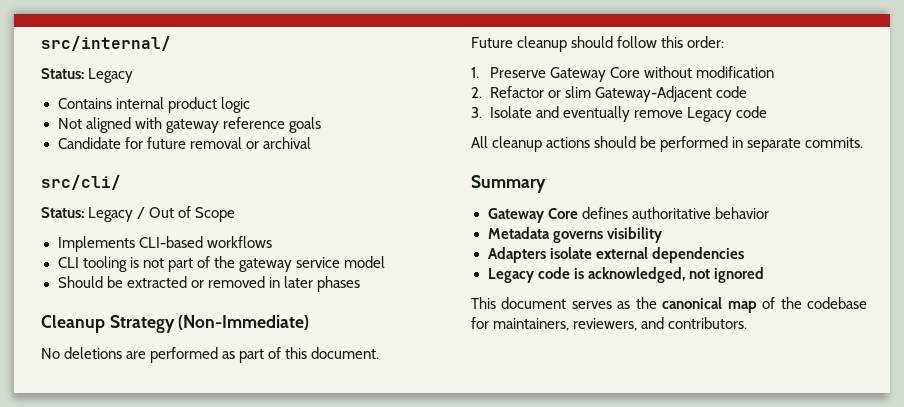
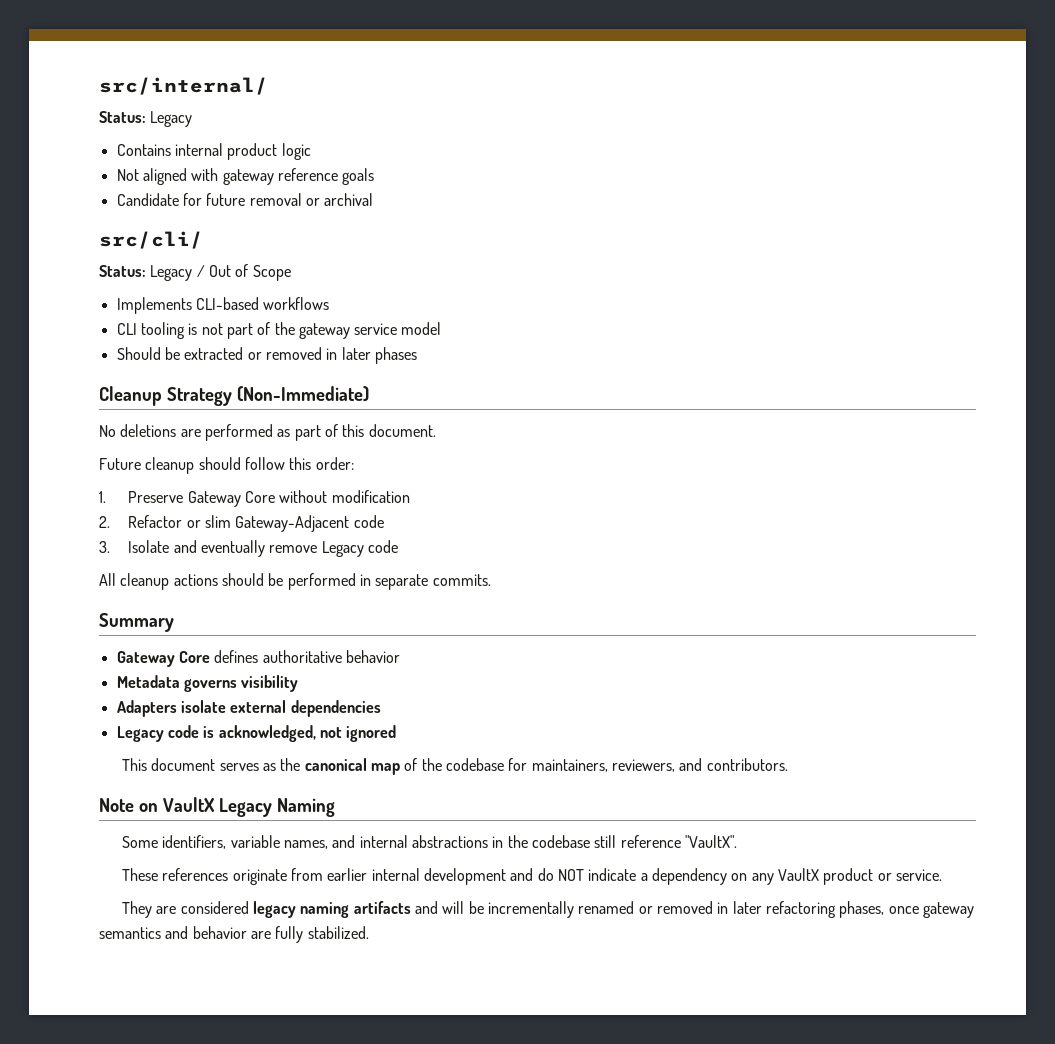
+ Note on VaultX Legacy Naming
+ Some identifiers, variable names, and internal abstractions in the codebase still reference "VaultX".
+ These references originate from earlier internal development and do NOT indicate a dependency on any VaultX product or service.
+ They are considered legacy naming artifacts and will be incrementally renamed or removed in later refactoring phases, once gateway semantics and behavior are fully stabilized.

